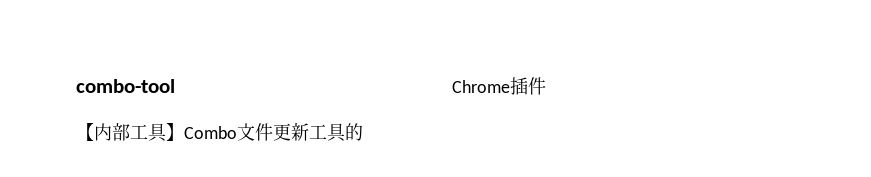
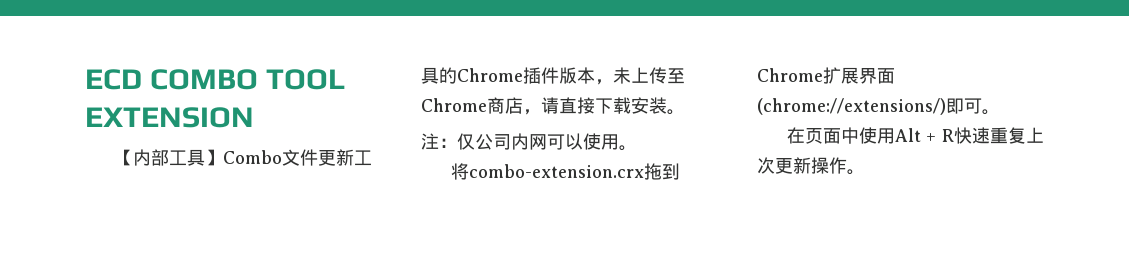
- combo-tool
+ ECD COMBO TOOL EXTENSION
- 【内部工具】Combo文件更新工具的Chrome插件
+ 【内部工具】Combo文件更新工具的Chrome插件版本，未上传至Chrome商店，请直接下载安装。
+ 注：仅公司内网可以使用。
+ 将combo-extension.crx拖到Chrome扩展界面(chrome://extensions/)即可。
+ 在页面中使用Alt + R快速重复上次更新操作。

